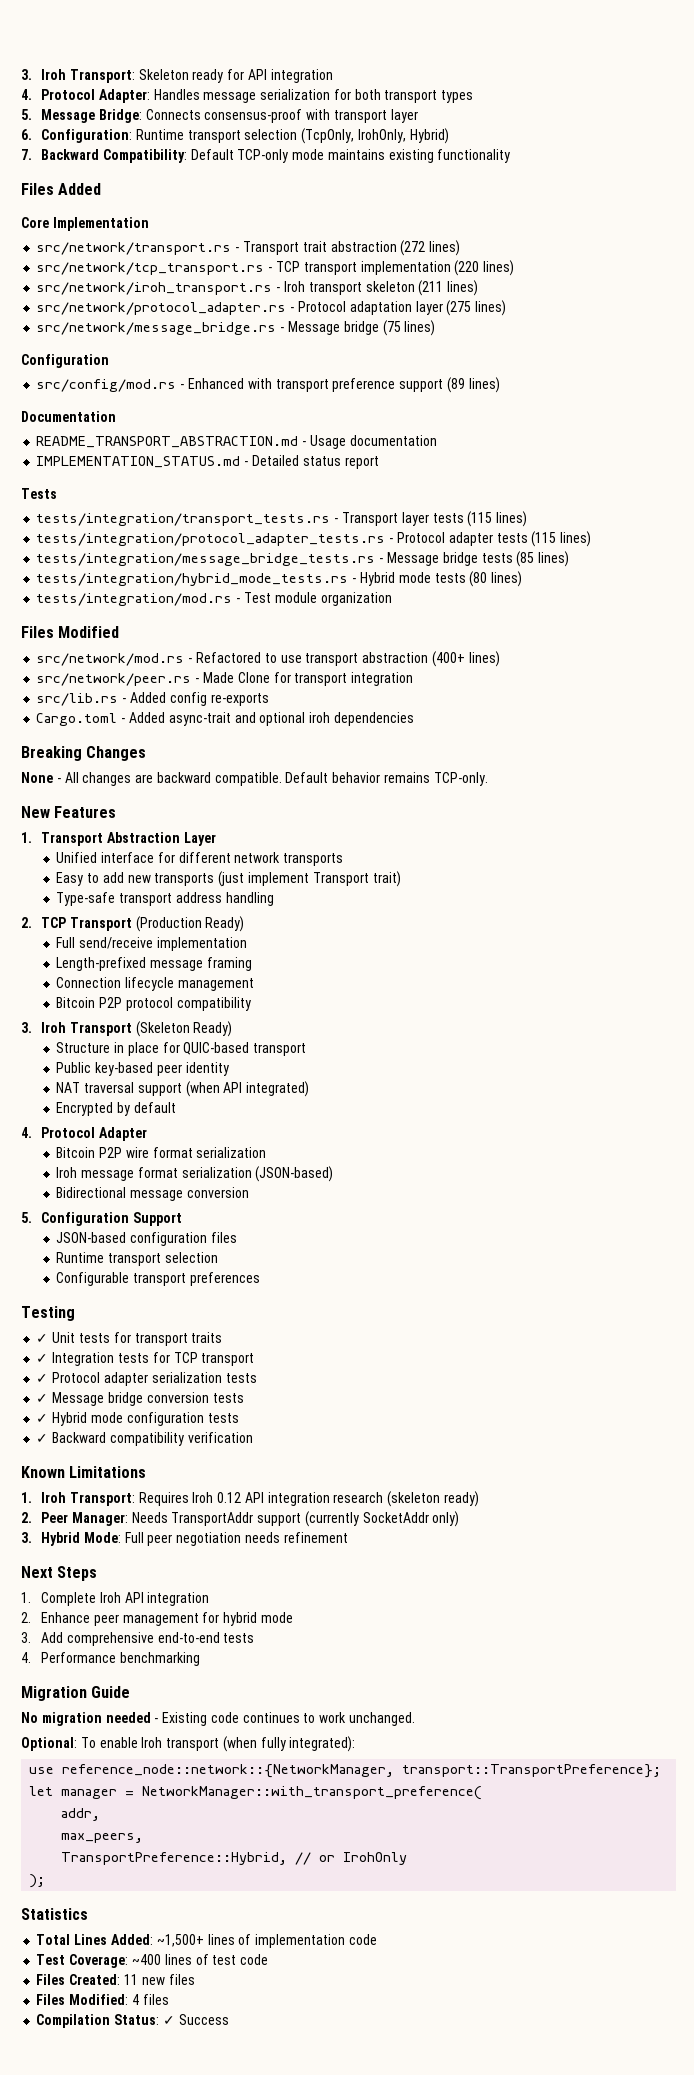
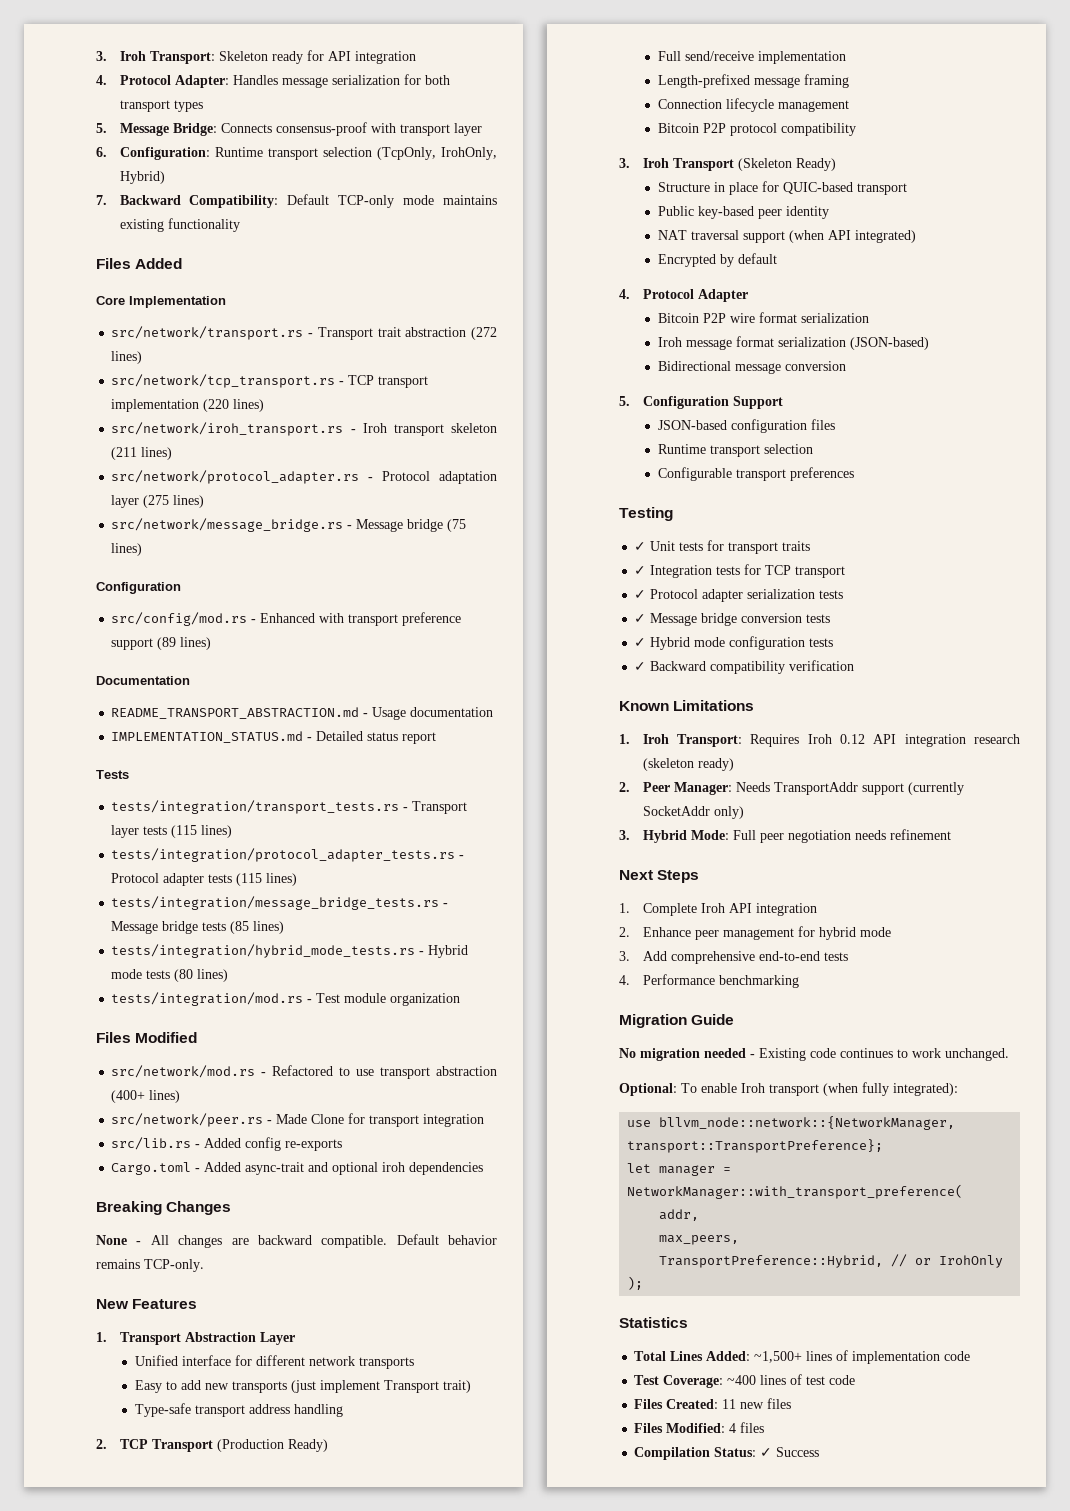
- use reference_node::network::{NetworkManager, transport::TransportPreference};
+ use bllvm_node::network::{NetworkManager, transport::TransportPreference};

